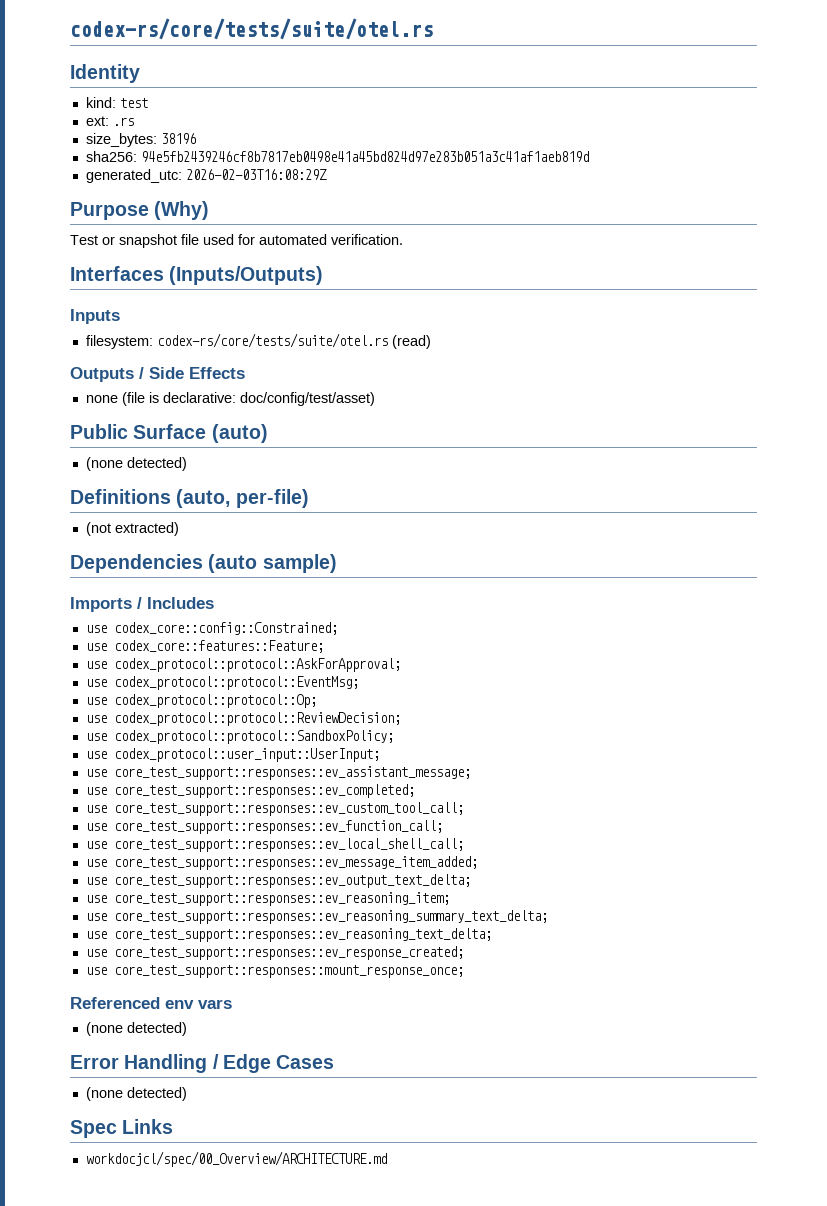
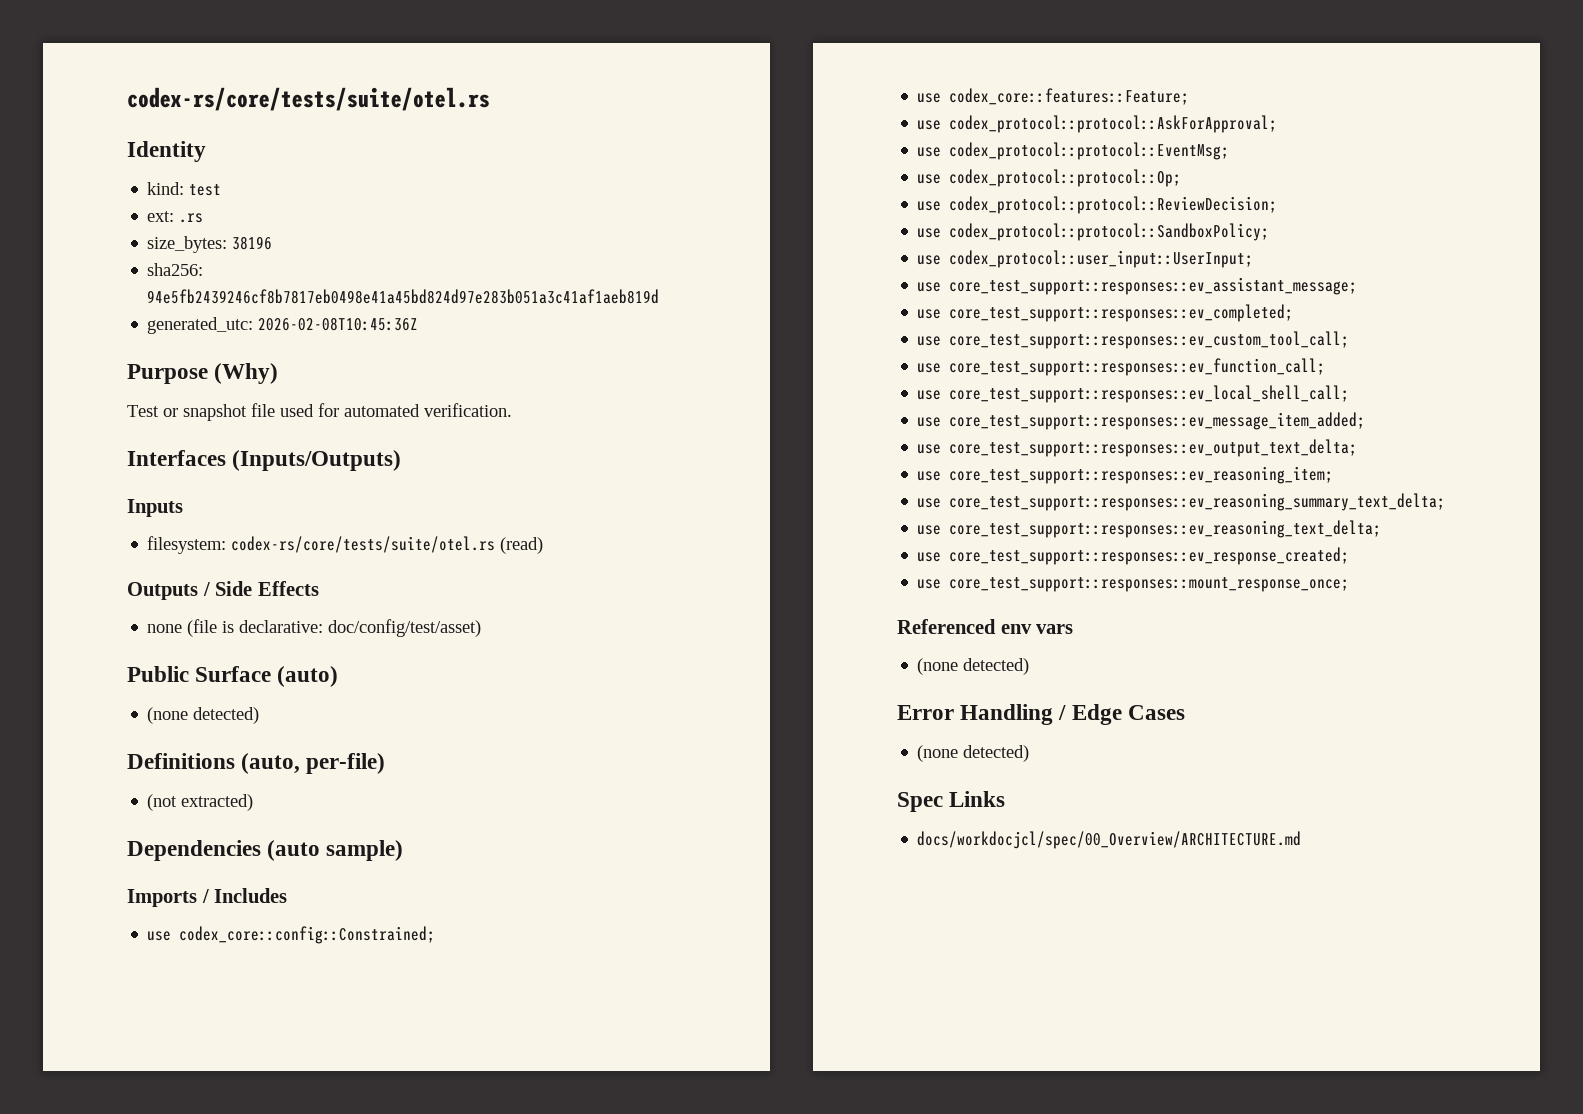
- generated_utc: 2026-02-03T16:08:29Z
+ generated_utc: 2026-02-08T10:45:36Z
- workdocjcl/spec/00_Overview/ARCHITECTURE.md
+ docs/workdocjcl/spec/00_Overview/ARCHITECTURE.md

